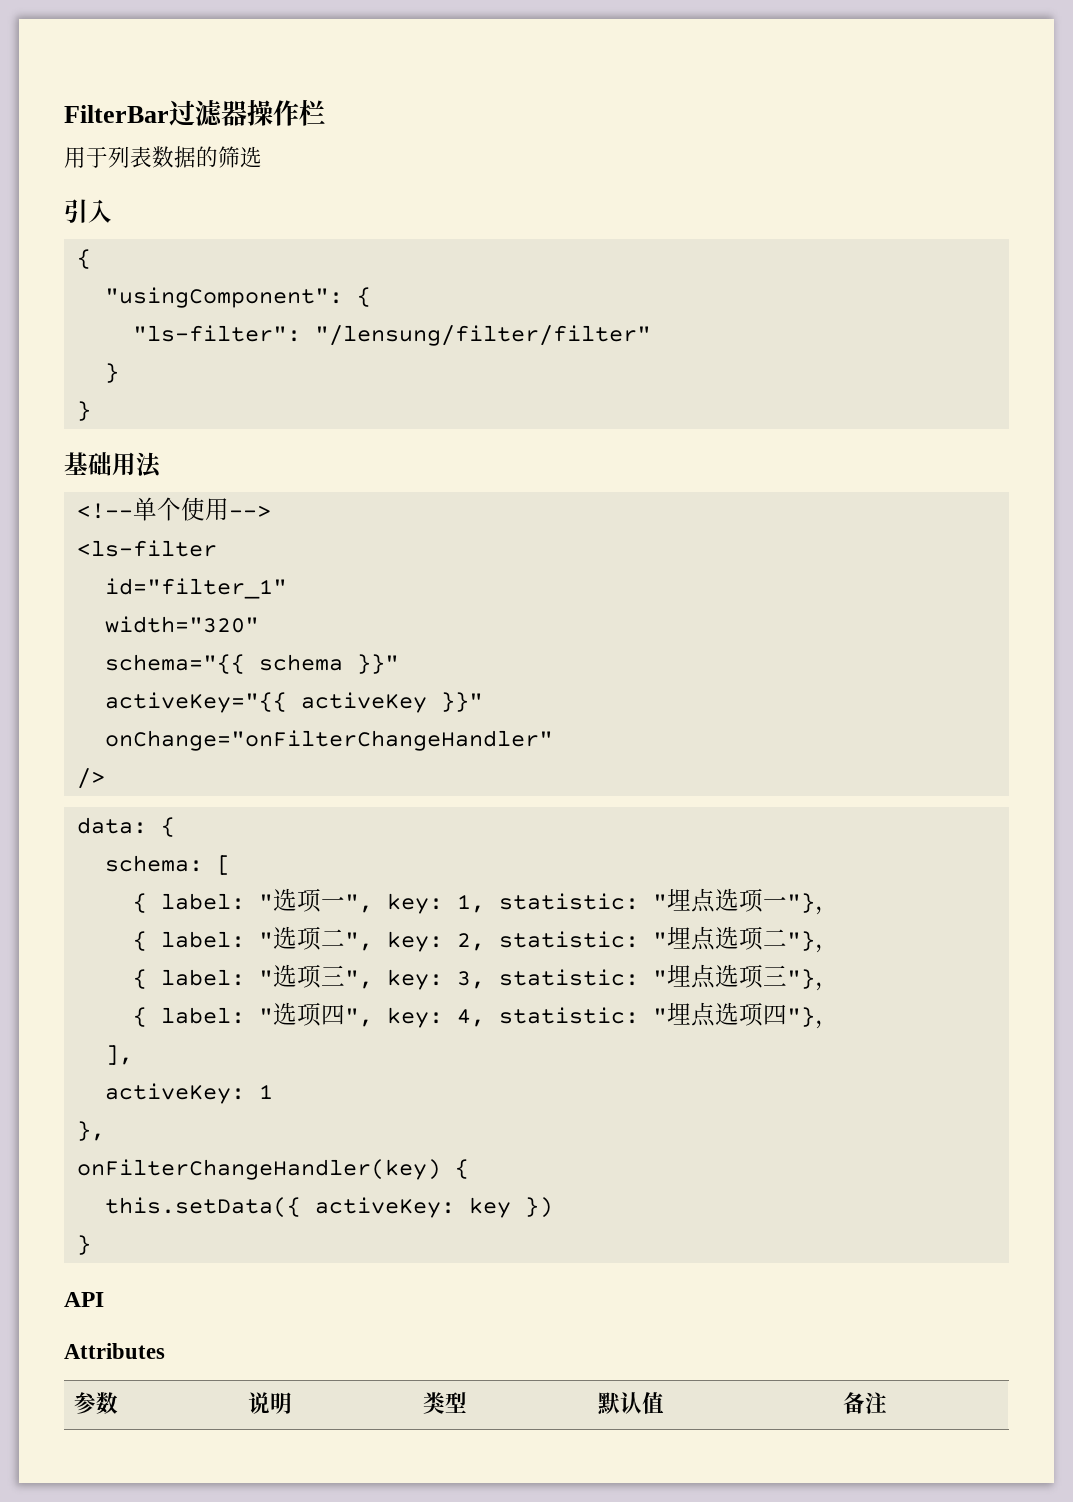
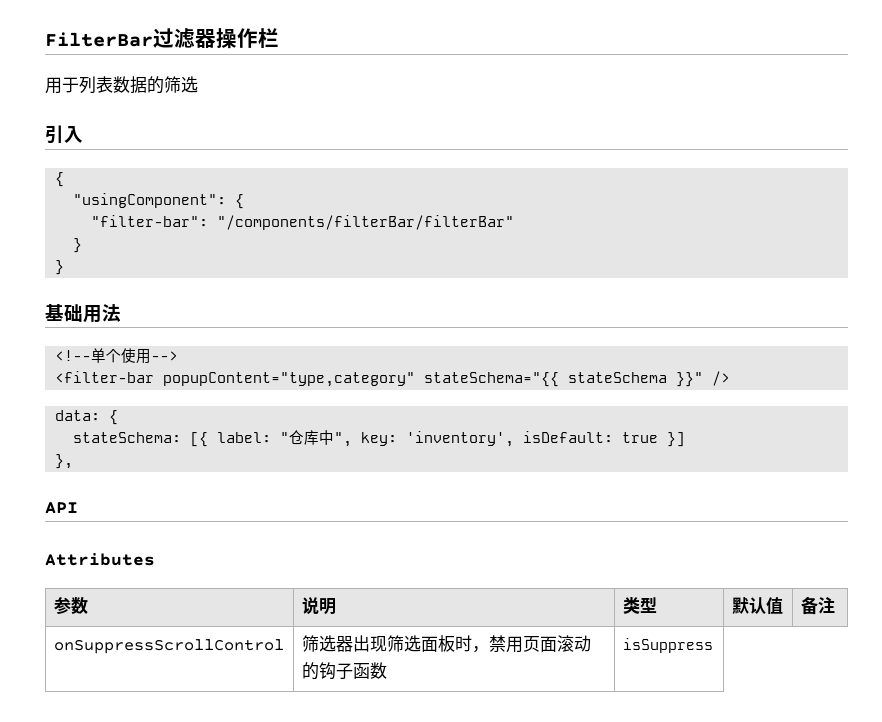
- "ls-filter": "/lensung/filter/filter"
+ "filter-bar": "/components/filterBar/filterBar"
- <ls-filter
- id="filter_1"
- width="320"
- schema="{{ schema }}"
- activeKey="{{ activeKey }}"
- onChange="onFilterChangeHandler"
- />
+ <filter-bar popupContent="type,category" stateSchema="{{ stateSchema }}" />
- schema: [
- { label: "选项一", key: 1, statistic: "埋点选项一"}，
- { label: "选项二", key: 2, statistic: "埋点选项二"}，
- { label: "选项三", key: 3, statistic: "埋点选项三"}，
- { label: "选项四", key: 4, statistic: "埋点选项四"}，
- ],
- activeKey: 1
+ stateSchema: [{ label: "仓库中", key: 'inventory', isDefault: true }]
  },
- onFilterChangeHandler(key) {
- this.setData({ activeKey: key })
- }
+ onSuppressScrollControl | 筛选器出现筛选面板时，禁用页面滚动的钩子函数 | isSuppress

